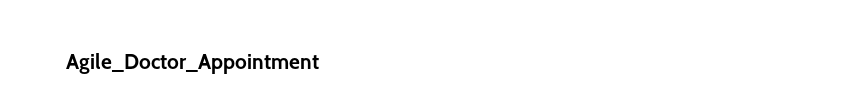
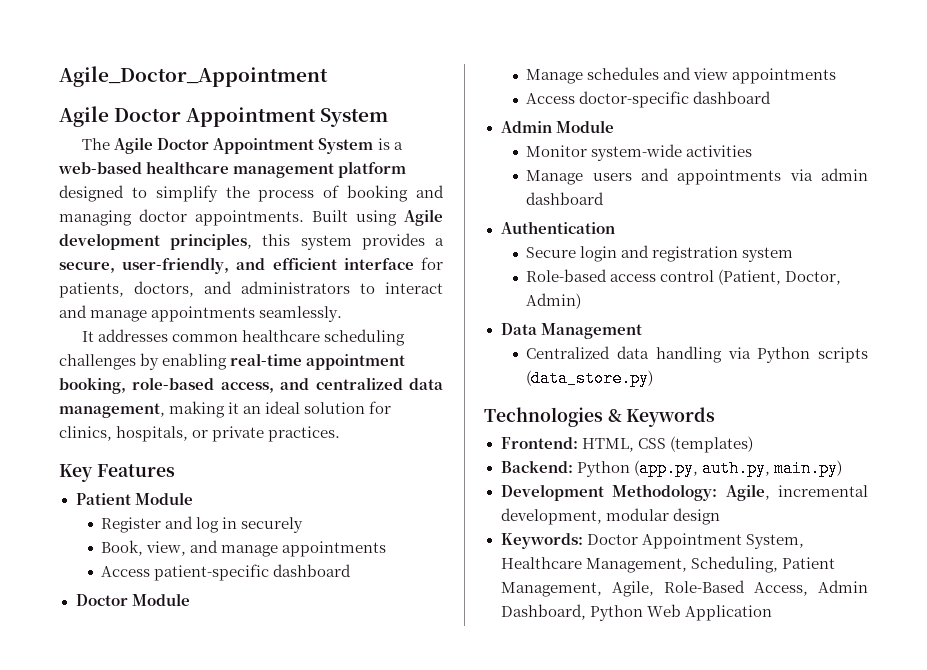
  Agile_Doctor_Appointment
+ Agile Doctor Appointment System
+ The Agile Doctor Appointment System is a web-based healthcare management platform designed to simplify the process of booking and managing doctor appointments. Built using Agile development principles, this system provides a secure, user-friendly, and efficient interface for patients, doctors, and administrators to interact and manage appointments seamlessly.
+ It addresses common healthcare scheduling challenges by enabling real-time appointment booking, role-based access, and centralized data management, making it an ideal solution for clinics, hospitals, or private practices.
+ Key Features
+ Patient Module
+ Register and log in securely
+ Book, view, and manage appointments
+ Access patient-specific dashboard
+ Doctor Module
+ Manage schedules and view appointments
+ Access doctor-specific dashboard
+ Admin Module
+ Monitor system-wide activities
+ Manage users and appointments via admin dashboard
+ Authentication
+ Secure login and registration system
+ Role-based access control (Patient, Doctor, Admin)
+ Data Management
+ Centralized data handling via Python scripts (data_store.py)
+ Technologies & Keywords
+ Frontend: HTML, CSS (templates)
+ Backend: Python (app.py, auth.py, main.py)
+ Development Methodology: Agile, incremental development, modular design
+ Keywords: Doctor Appointment System, Healthcare Management, Scheduling, Patient Management, Agile, Role-Based Access, Admin Dashboard, Python Web Application

